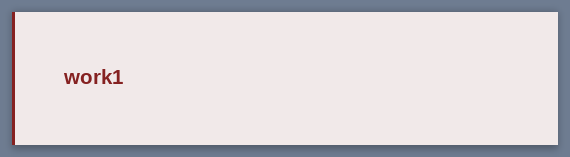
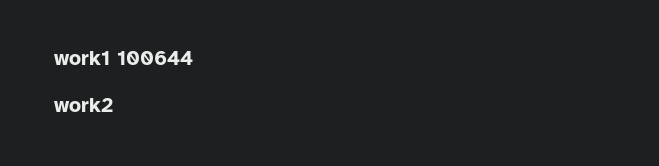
- work1
+ work1 100644
+ work2

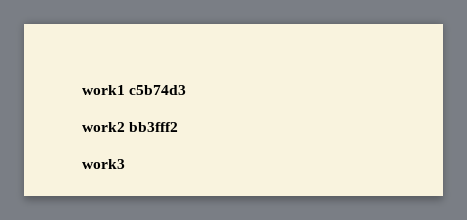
- work1 100644
+ work1 c5b74d3
- work2
+ work2 bb3fff2
+ work3

